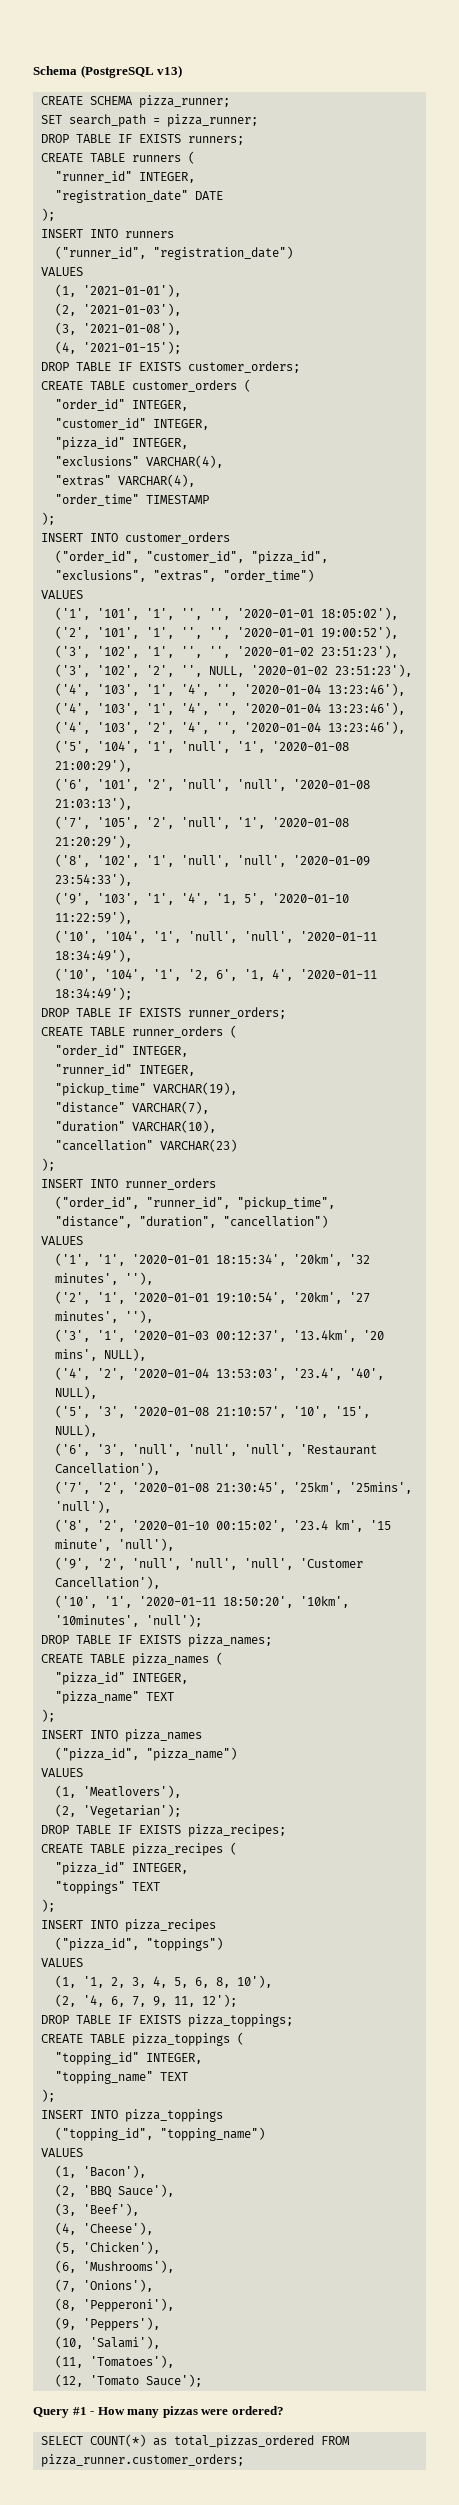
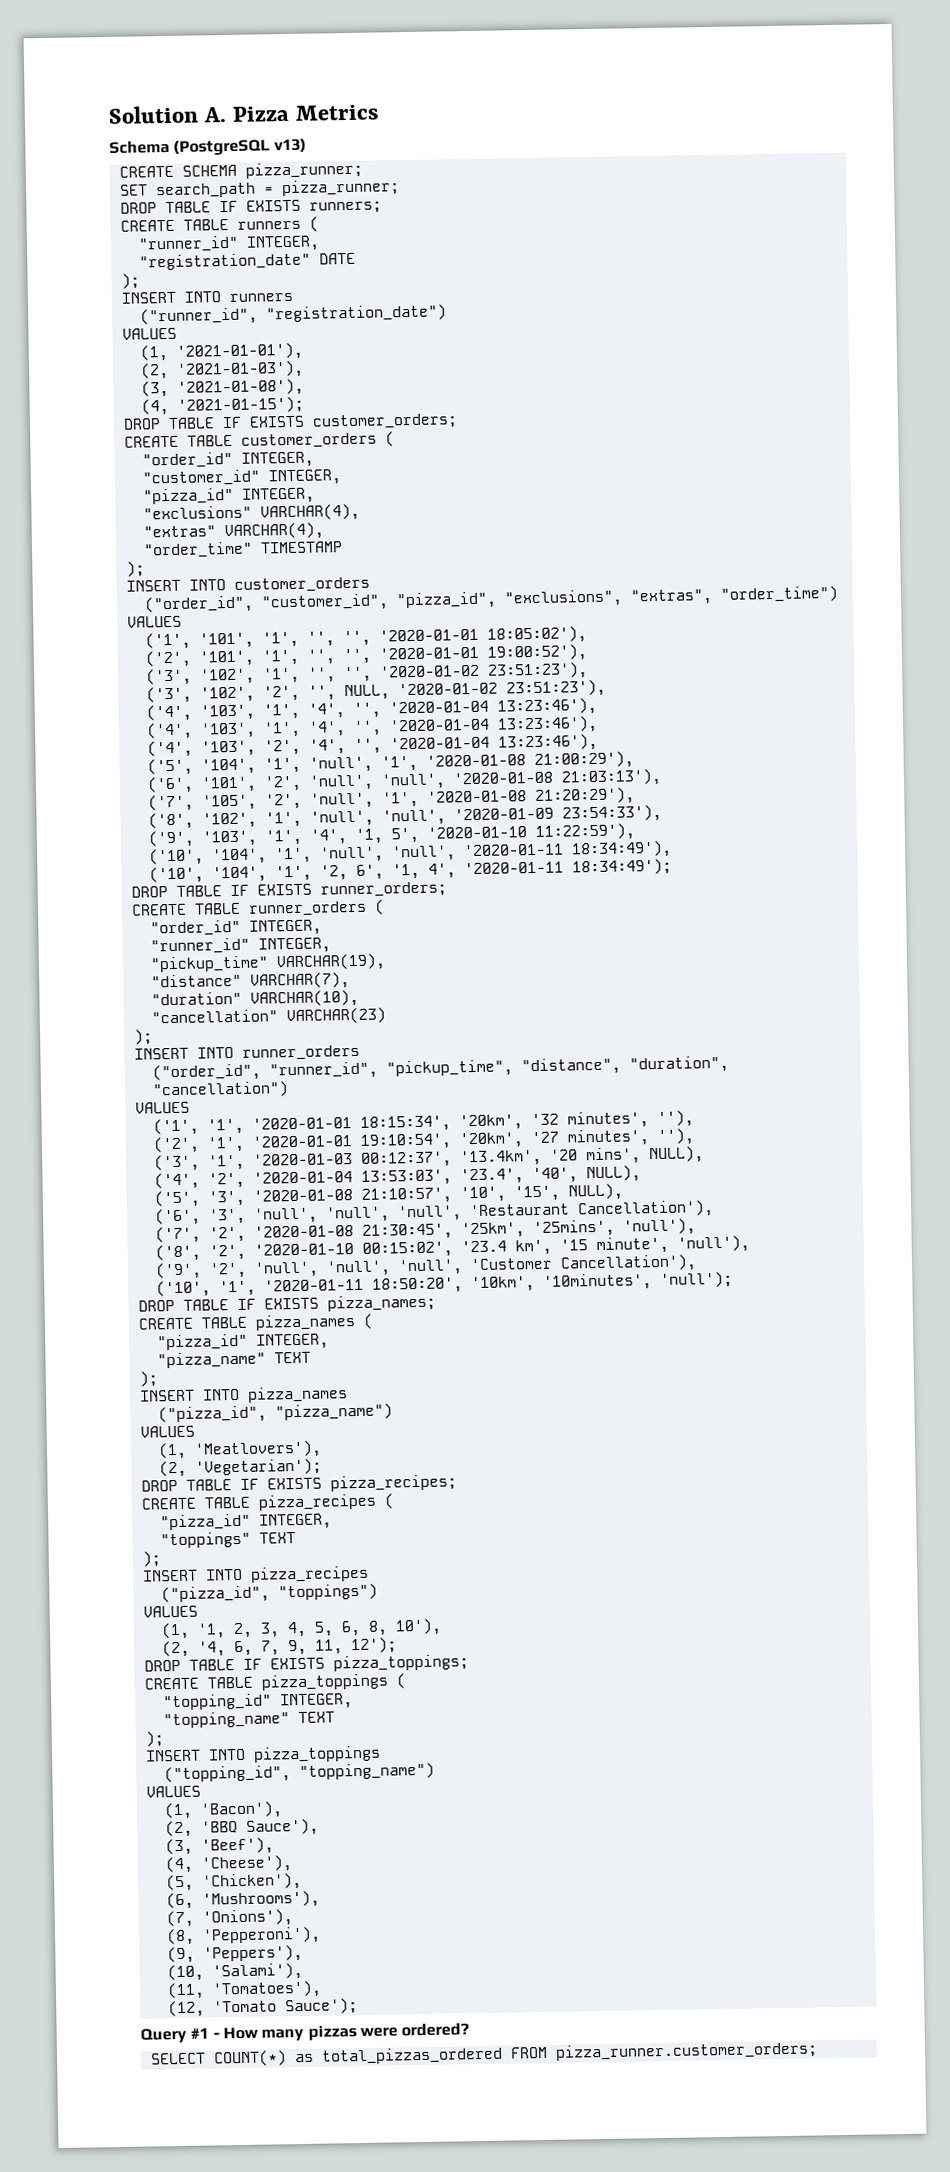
+ Solution A. Pizza Metrics

